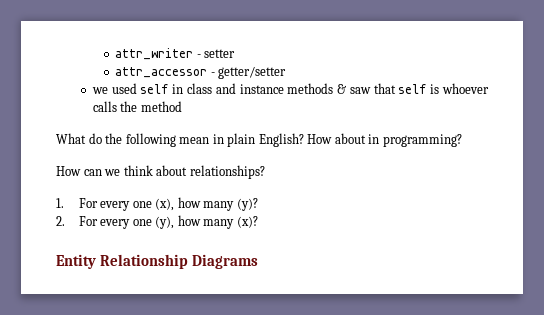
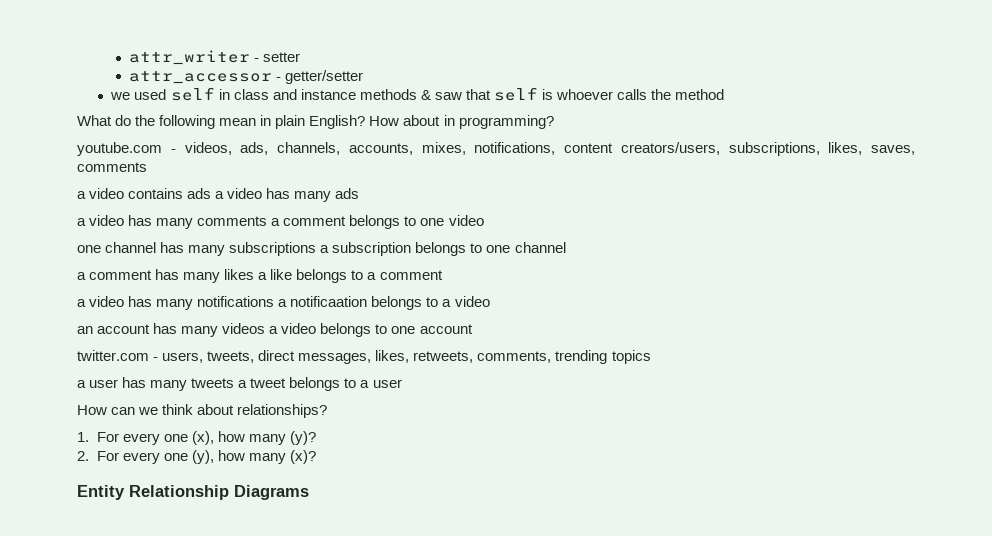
+ youtube.com - videos, ads, channels, accounts, mixes, notifications, content creators/users, subscriptions, likes, saves, comments
+ a video contains ads a video has many ads
+ a video has many comments a comment belongs to one video
+ one channel has many subscriptions a subscription belongs to one channel
+ a comment has many likes a like belongs to a comment
+ a video has many notifications a notificaation belongs to a video
+ an account has many videos a video belongs to one account
+ twitter.com - users, tweets, direct messages, likes, retweets, comments, trending topics
+ a user has many tweets a tweet belongs to a user

